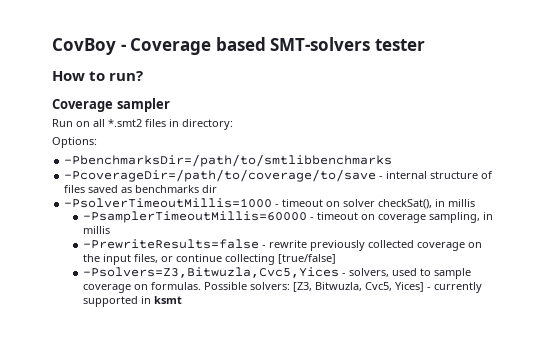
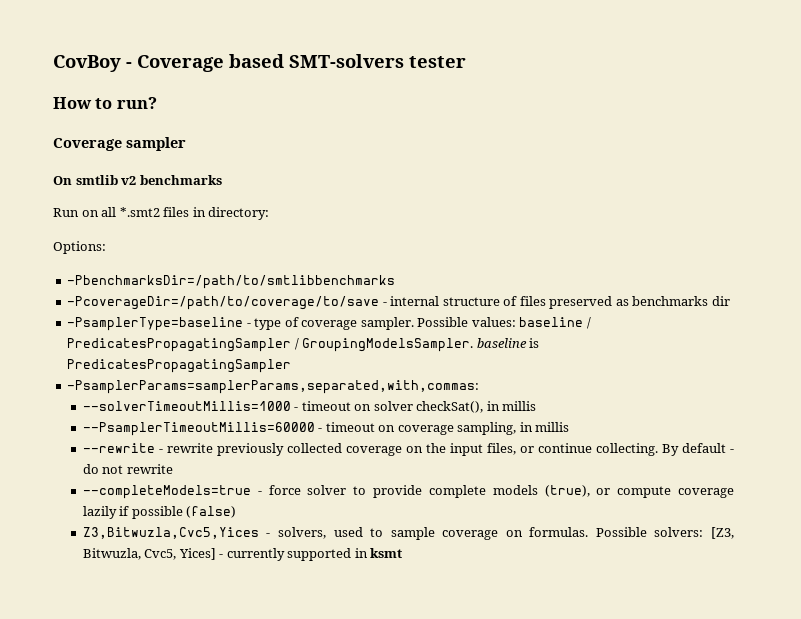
+ On smtlib v2 benchmarks
- -PcoverageDir=/path/to/coverage/to/save - internal structure of files saved as benchmarks dir
+ -PcoverageDir=/path/to/coverage/to/save - internal structure of files preserved as benchmarks dir
- -PsolverTimeoutMillis=1000 - timeout on solver checkSat(), in millis
+ -PsamplerType=baseline - type of coverage sampler. Possible values: baseline / PredicatesPropagatingSampler / GroupingModelsSampler. baseline is PredicatesPropagatingSampler
+ -PsamplerParams=samplerParams,separated,with,commas:
+ --solverTimeoutMillis=1000 - timeout on solver checkSat(), in millis
- -PsamplerTimeoutMillis=60000 - timeout on coverage sampling, in millis
+ --PsamplerTimeoutMillis=60000 - timeout on coverage sampling, in millis
- -PrewriteResults=false - rewrite previously collected coverage on the input files, or continue collecting [true/false]
- -Psolvers=Z3,Bitwuzla,Cvc5,Yices - solvers, used to sample coverage on formulas.
+ --rewrite - rewrite previously collected coverage on the input files, or continue collecting. By default - do not rewrite
+ --completeModels=true - force solver to provide complete models (true), or compute coverage lazily if possible (false)
+ Z3,Bitwuzla,Cvc5,Yices - solvers, used to sample coverage on formulas.

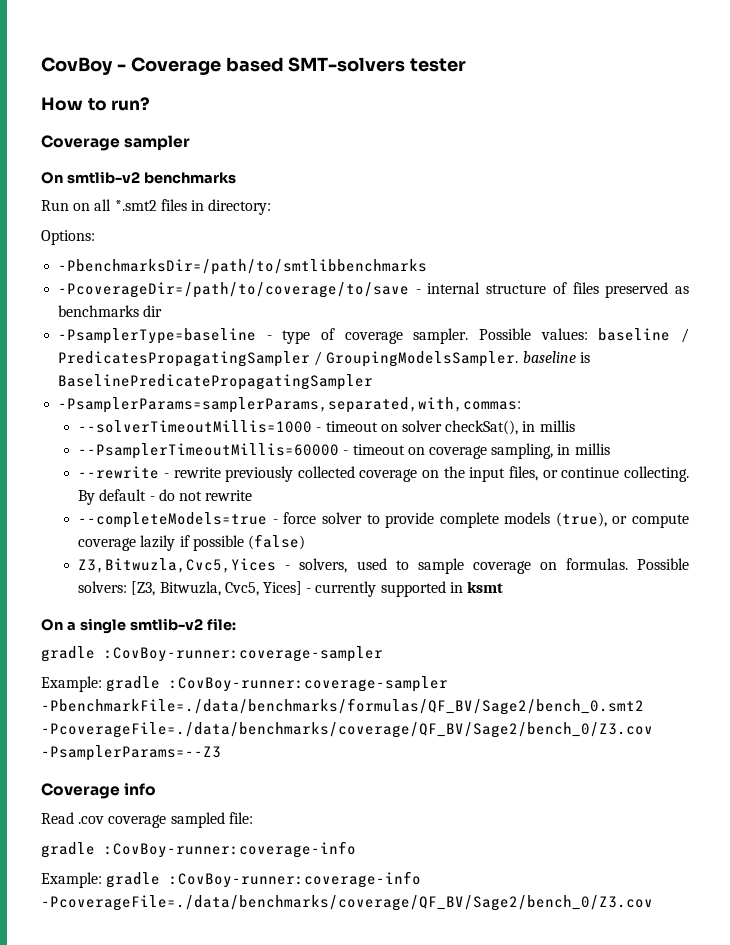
- On smtlib v2 benchmarks
+ On smtlib-v2 benchmarks
- Possible values: baseline / PredicatesPropagatingSampler / GroupingModelsSampler. baseline is PredicatesPropagatingSampler
+ Possible values: baseline / PredicatesPropagatingSampler / GroupingModelsSampler. baseline is BaselinePredicatePropagatingSampler
+ On a single smtlib-v2 file:
+ gradle :CovBoy-runner:coverage-sampler
+ Example: gradle :CovBoy-runner:coverage-sampler -PbenchmarkFile=./data/benchmarks/formulas/QF_BV/Sage2/bench_0.smt2 -PcoverageFile=./data/benchmarks/coverage/QF_BV/Sage2/bench_0/Z3.cov -PsamplerParams=--Z3
+ Coverage info
+ Read .cov coverage sampled file:
+ gradle :CovBoy-runner:coverage-info
+ Example: gradle :CovBoy-runner:coverage-info -PcoverageFile=./data/benchmarks/coverage/QF_BV/Sage2/bench_0/Z3.cov

